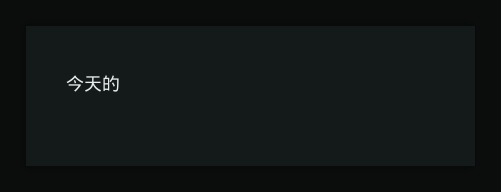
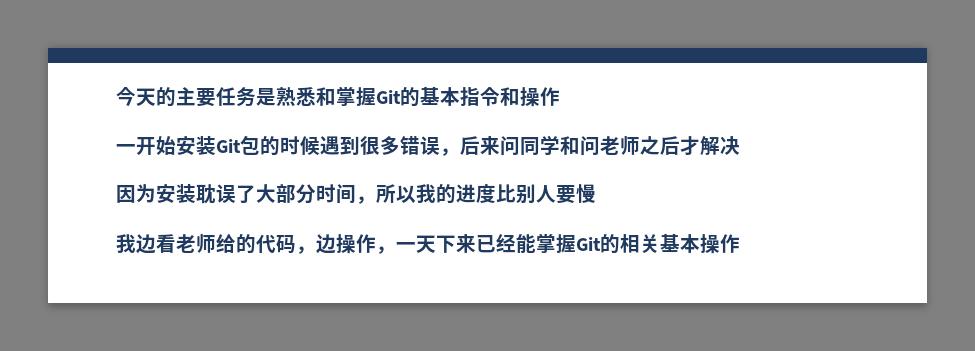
- 今天的
+ 今天的主要任务是熟悉和掌握Git的基本指令和操作
+ 一开始安装Git包的时候遇到很多错误，后来问同学和问老师之后才解决
+ 因为安装耽误了大部分时间，所以我的进度比别人要慢
+ 我边看老师给的代码，边操作，一天下来已经能掌握Git的相关基本操作

